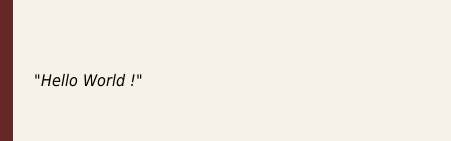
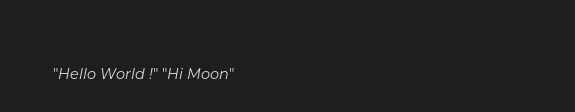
+ "Hi Moon"

